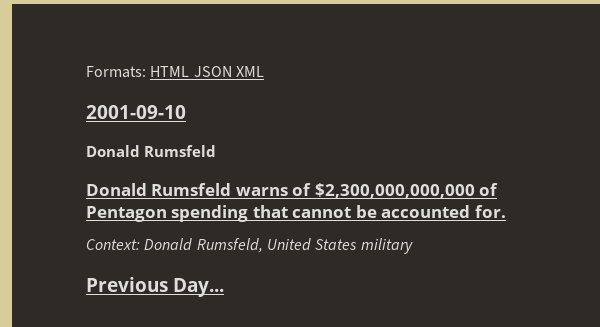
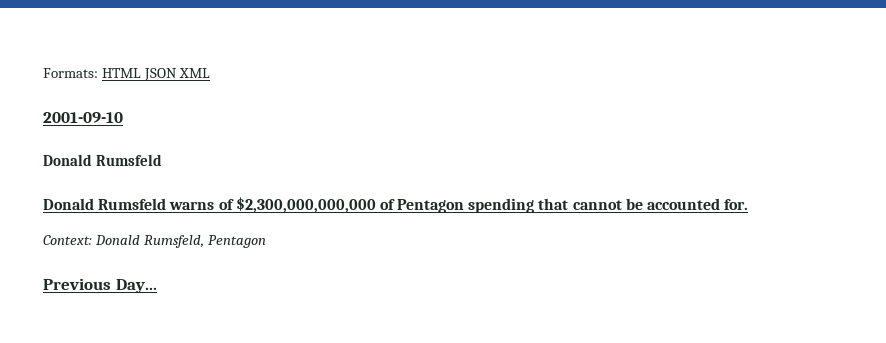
- Context: Donald Rumsfeld, United States military
+ Context: Donald Rumsfeld, Pentagon

